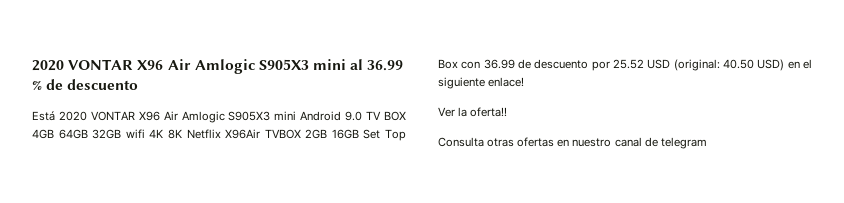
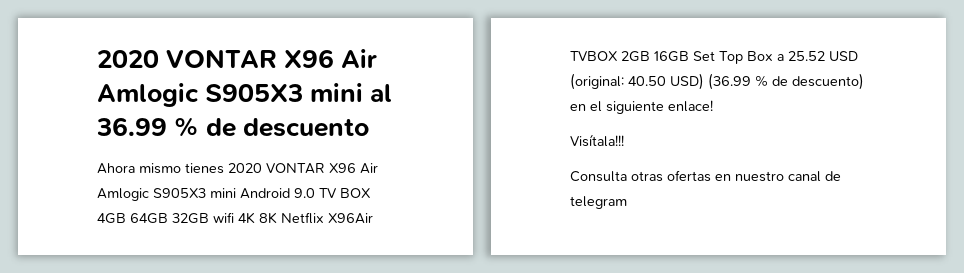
- Está 2020 VONTAR X96 Air Amlogic S905X3 mini Android 9.0 TV BOX 4GB 64GB 32GB wifi 4K 8K Netflix X96Air TVBOX 2GB 16GB Set Top Box con 36.99 de descuento por 25.52 USD (original: 40.50 USD) en el siguiente enlace!
+ Ahora mismo tienes 2020 VONTAR X96 Air Amlogic S905X3 mini Android 9.0 TV BOX 4GB 64GB 32GB wifi 4K 8K Netflix X96Air TVBOX 2GB 16GB Set Top Box a 25.52 USD (original: 40.50 USD) (36.99 % de descuento) en el siguiente enlace!
- Ver la oferta!!
+ Visítala!!!

